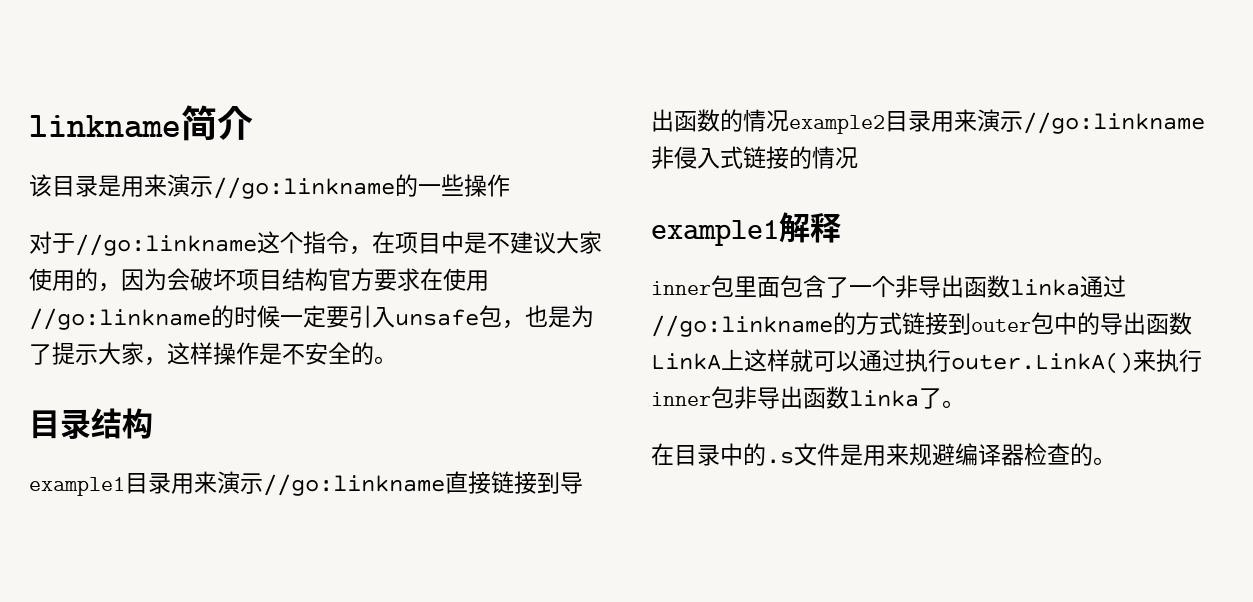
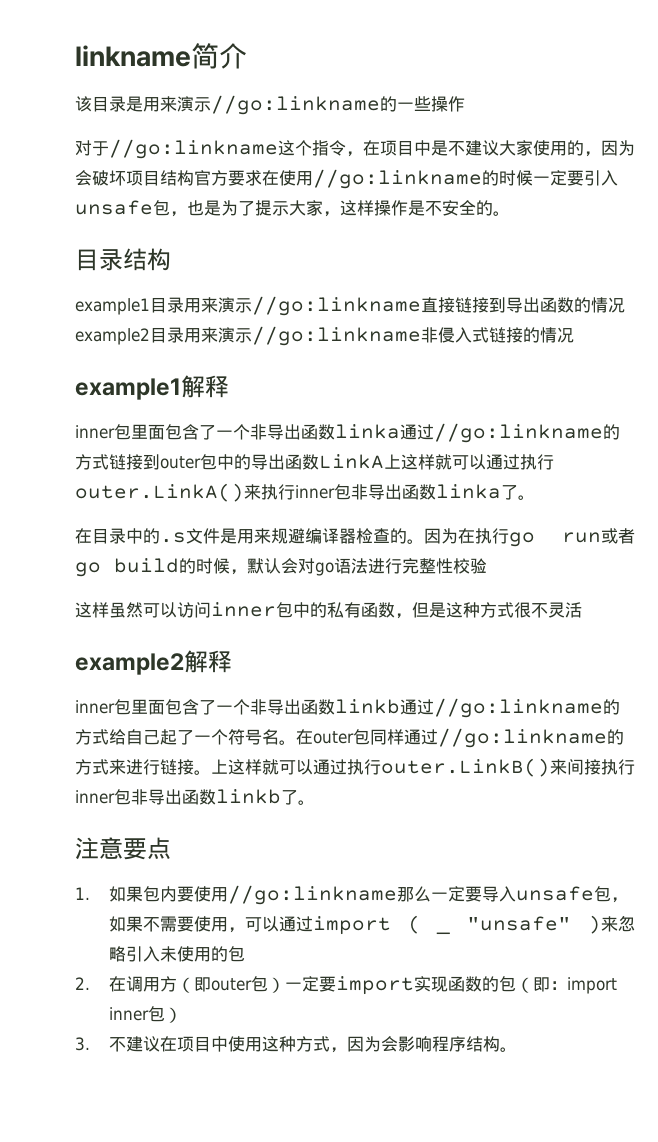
+ 因为在执行go run或者go build的时候，默认会对go语法进行完整性校验
+ 这样虽然可以访问inner包中的私有函数，但是这种方式很不灵活
+ example2解释
+ inner包里面包含了一个非导出函数linkb通过//go:linkname的方式给自己起了一个符号名。在outer包同样通过//go:linkname的方式来进行链接。上这样就可以通过执行outer.LinkB()来间接执行inner包非导出函数linkb了。
+ 注意要点
+ 1.如果包内要使用//go:linkname那么一定要导入unsafe包，如果不需要使用，可以通过import ( _ "unsafe" )来忽略引入未使用的包
+ 2.在调用方（即outer包）一定要import实现函数的包（即：import inner包）
+ 3.不建议在项目中使用这种方式，因为会影响程序结构。

